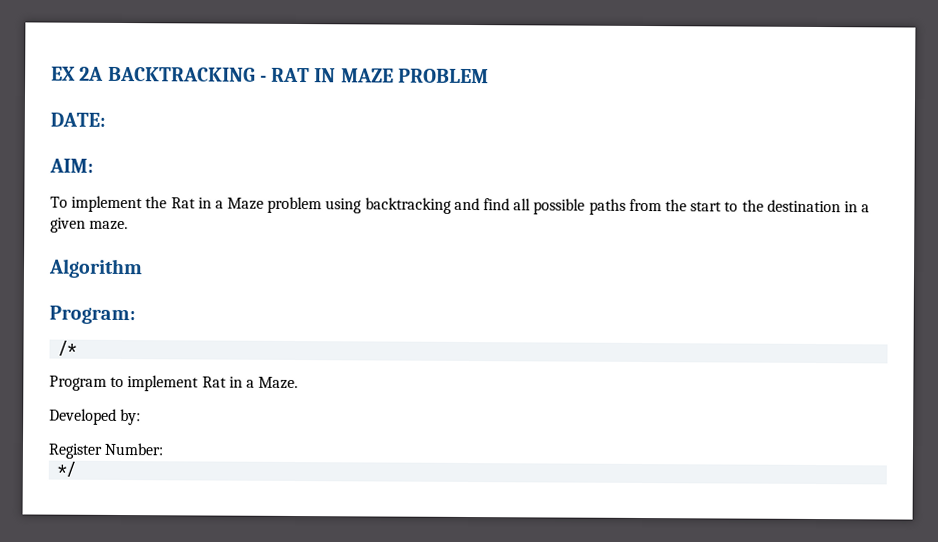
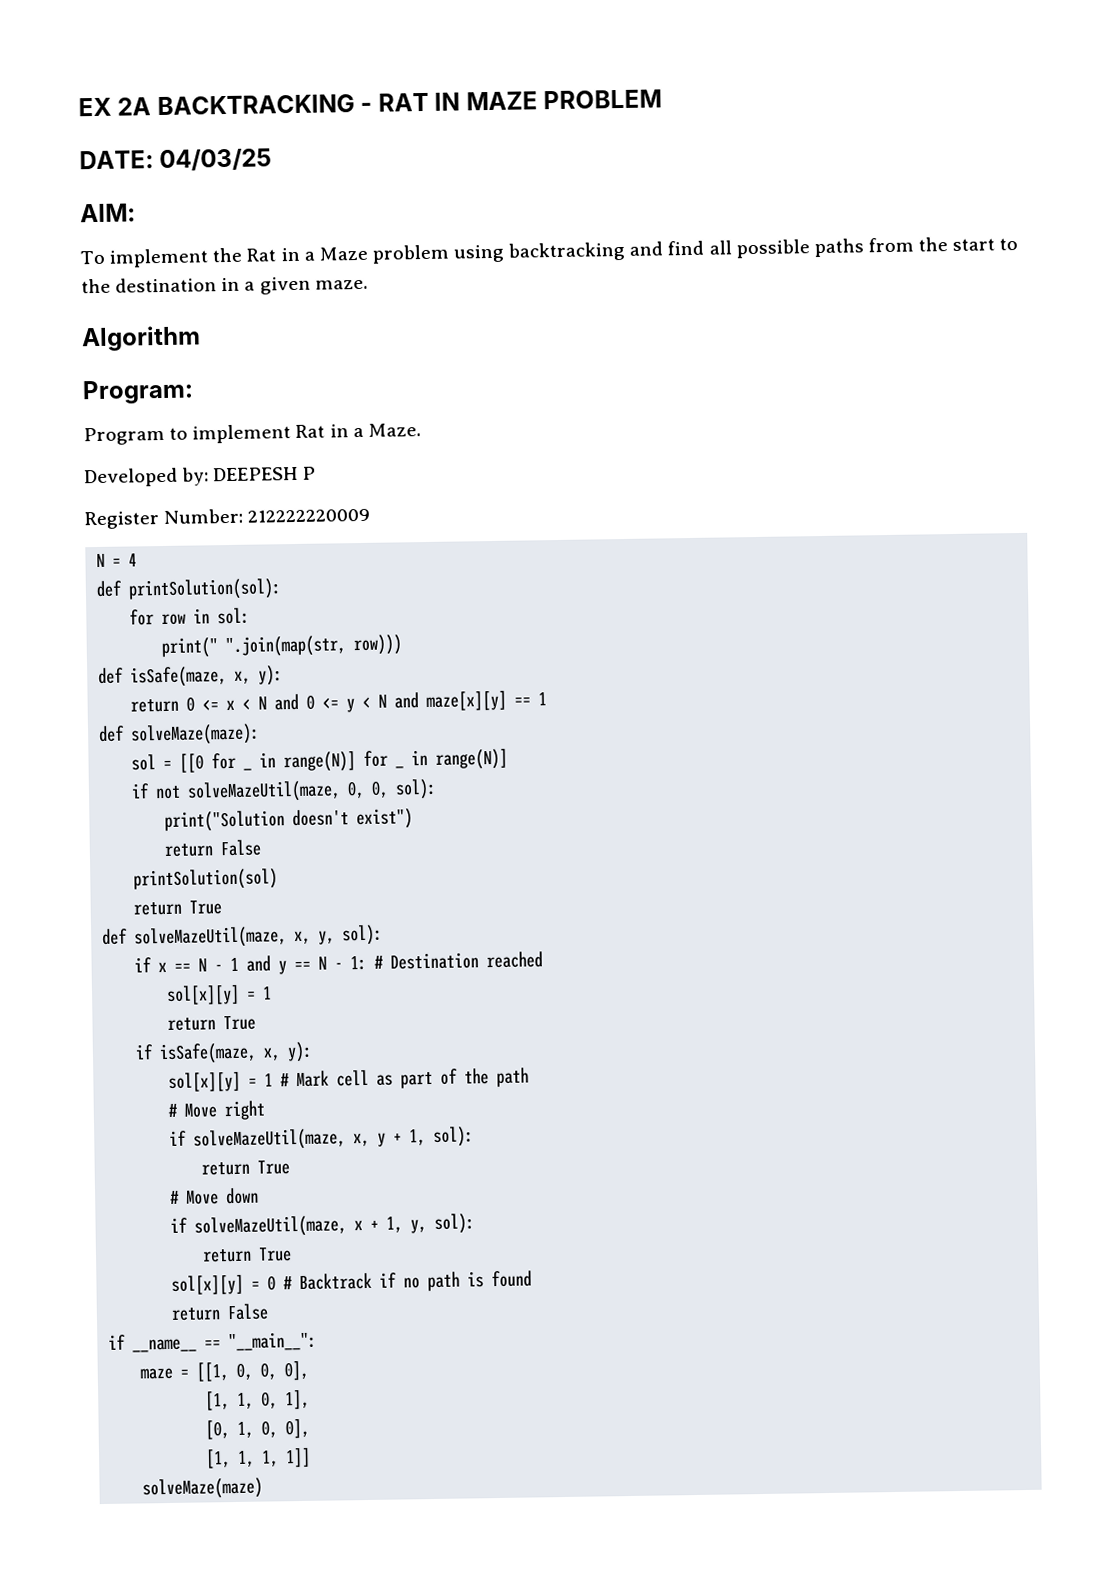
- DATE:
+ DATE: 04/03/25
- /*
- Developed by:
+ Developed by: DEEPESH P
- Register Number:
- */
+ Register Number: 212222220009
+ N = 4
+ def printSolution(sol):
+ for row in sol:
+ print(" ".join(map(str, row)))
+ def isSafe(maze, x, y):
+ return 0 <= x < N and 0 <= y < N and maze[x][y] == 1
+ def solveMaze(maze):
+ sol = [[0 for _ in range(N)] for _ in range(N)]
+ if not solveMazeUtil(maze, 0, 0, sol):
+ print("Solution doesn't exist")
+ return False
+ printSolution(sol)
+ return True
+ def solveMazeUtil(maze, x, y, sol):
+ if x == N - 1 and y == N - 1: # Destination reached
+ sol[x][y] = 1
+ return True
+ if isSafe(maze, x, y):
+ sol[x][y] = 1 # Mark cell as part of the path
+ # Move right
+ if solveMazeUtil(maze, x, y + 1, sol):
+ return True
+ # Move down
+ if solveMazeUtil(maze, x + 1, y, sol):
+ return True
+ sol[x][y] = 0 # Backtrack if no path is found
+ return False
+ if __name__ == "__main__":
+ maze = [[1, 0, 0, 0],
+ [1, 1, 0, 1],
+ [0, 1, 0, 0],
+ [1, 1, 1, 1]]
+ solveMaze(maze)

